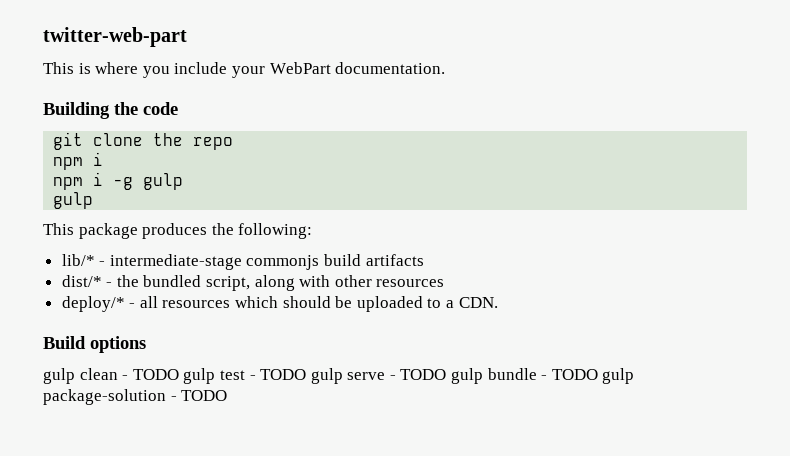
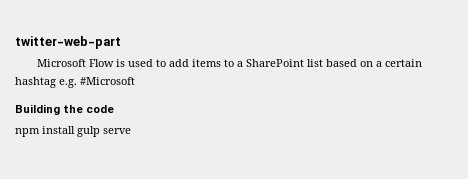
- This is where you include your WebPart documentation.
+ Microsoft Flow is used to add items to a SharePoint list based on a certain hashtag e.g. #Microsoft
  Building the code
- git clone the repo
- npm i
- npm i -g gulp
- gulp
- This package produces the following:
- lib/* - intermediate-stage commonjs build artifacts
- dist/* - the bundled script, along with other resources
- deploy/* - all resources which should be uploaded to a CDN.
- Build options
- gulp clean - TODO gulp test - TODO gulp serve - TODO gulp bundle - TODO gulp package-solution - TODO
+ npm install gulp serve

